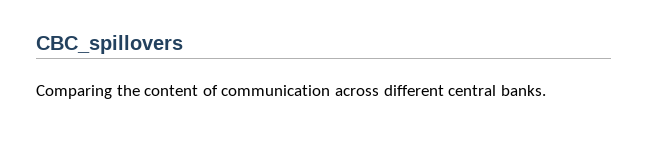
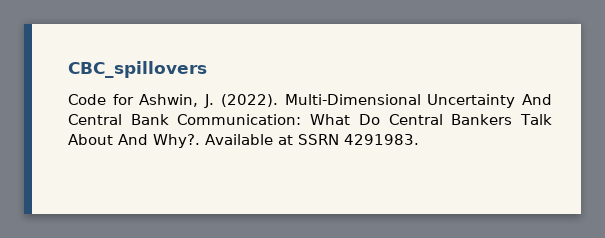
- Comparing the content of communication across different central banks.
+ Code for Ashwin, J. (2022). Multi-Dimensional Uncertainty And Central Bank Communication: What Do Central Bankers Talk About And Why?. Available at SSRN 4291983.

